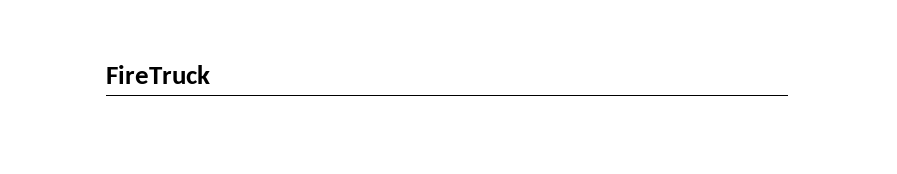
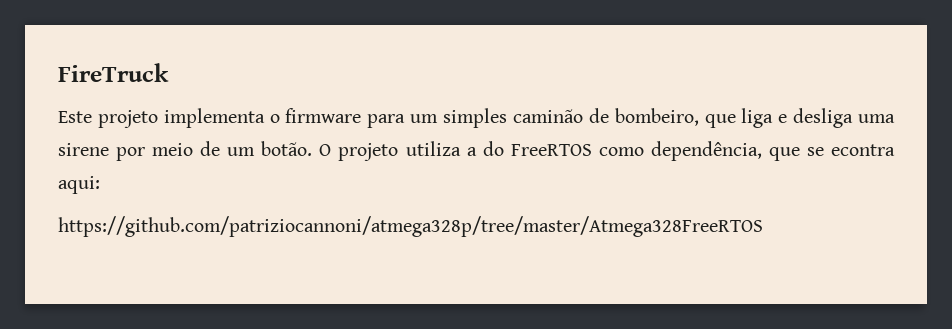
+ Este projeto implementa o firmware para um simples caminão de bombeiro, que liga e desliga uma sirene por meio de um botão. O projeto utiliza a do FreeRTOS como dependência, que se econtra aqui:
+ https://github.com/patriziocannoni/atmega328p/tree/master/Atmega328FreeRTOS

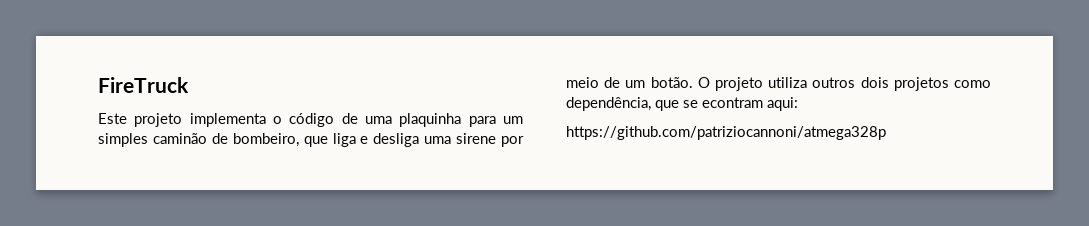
- Este projeto implementa o firmware para um simples caminão de bombeiro, que liga e desliga uma sirene por meio de um botão.
+ Este projeto implementa o código de uma plaquinha para um simples caminão de bombeiro, que liga e desliga uma sirene por meio de um botão.
- O projeto utiliza a do FreeRTOS como dependência, que se econtra aqui:
+ O projeto utiliza outros dois projetos como dependência, que se econtram aqui:
- https://github.com/patriziocannoni/atmega328p/tree/master/Atmega328FreeRTOS
+ https://github.com/patriziocannoni/atmega328p

